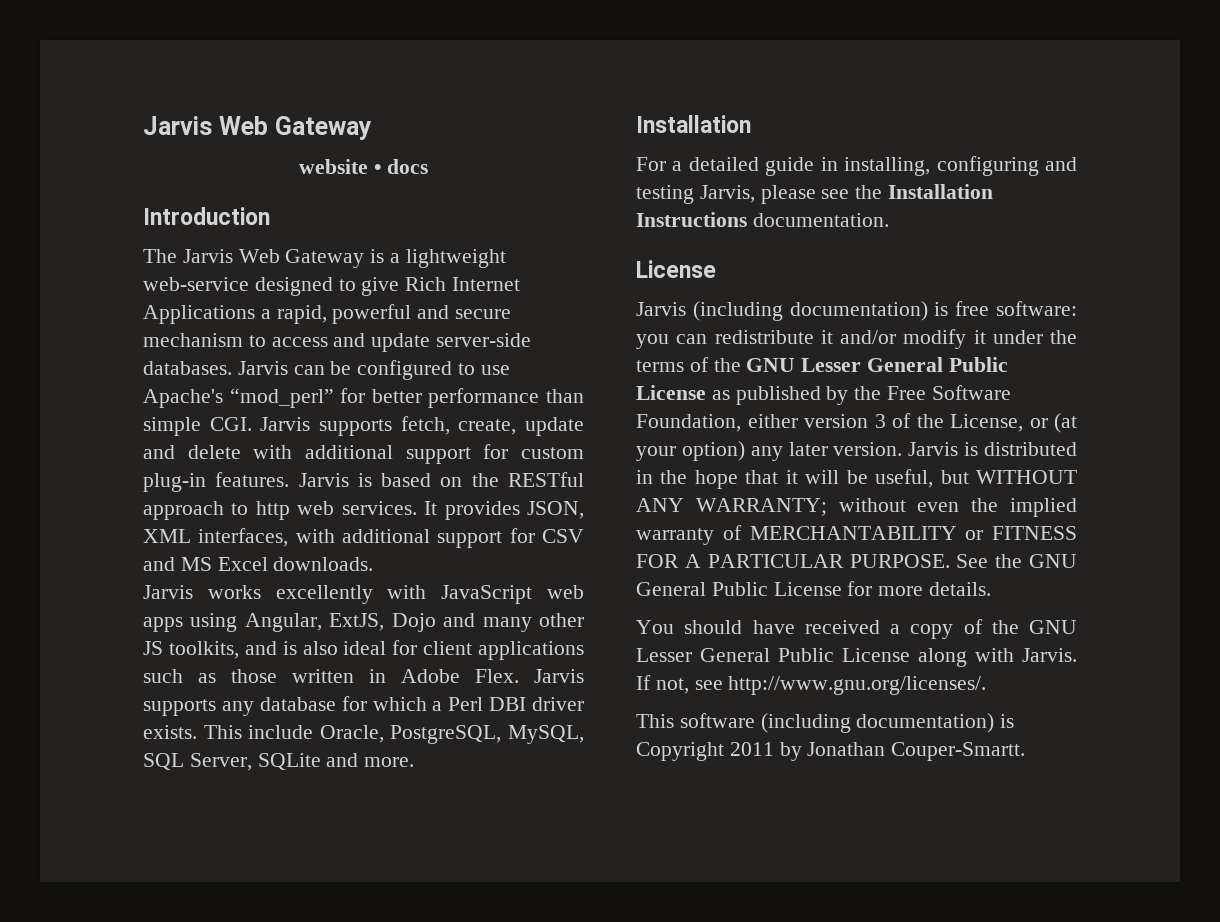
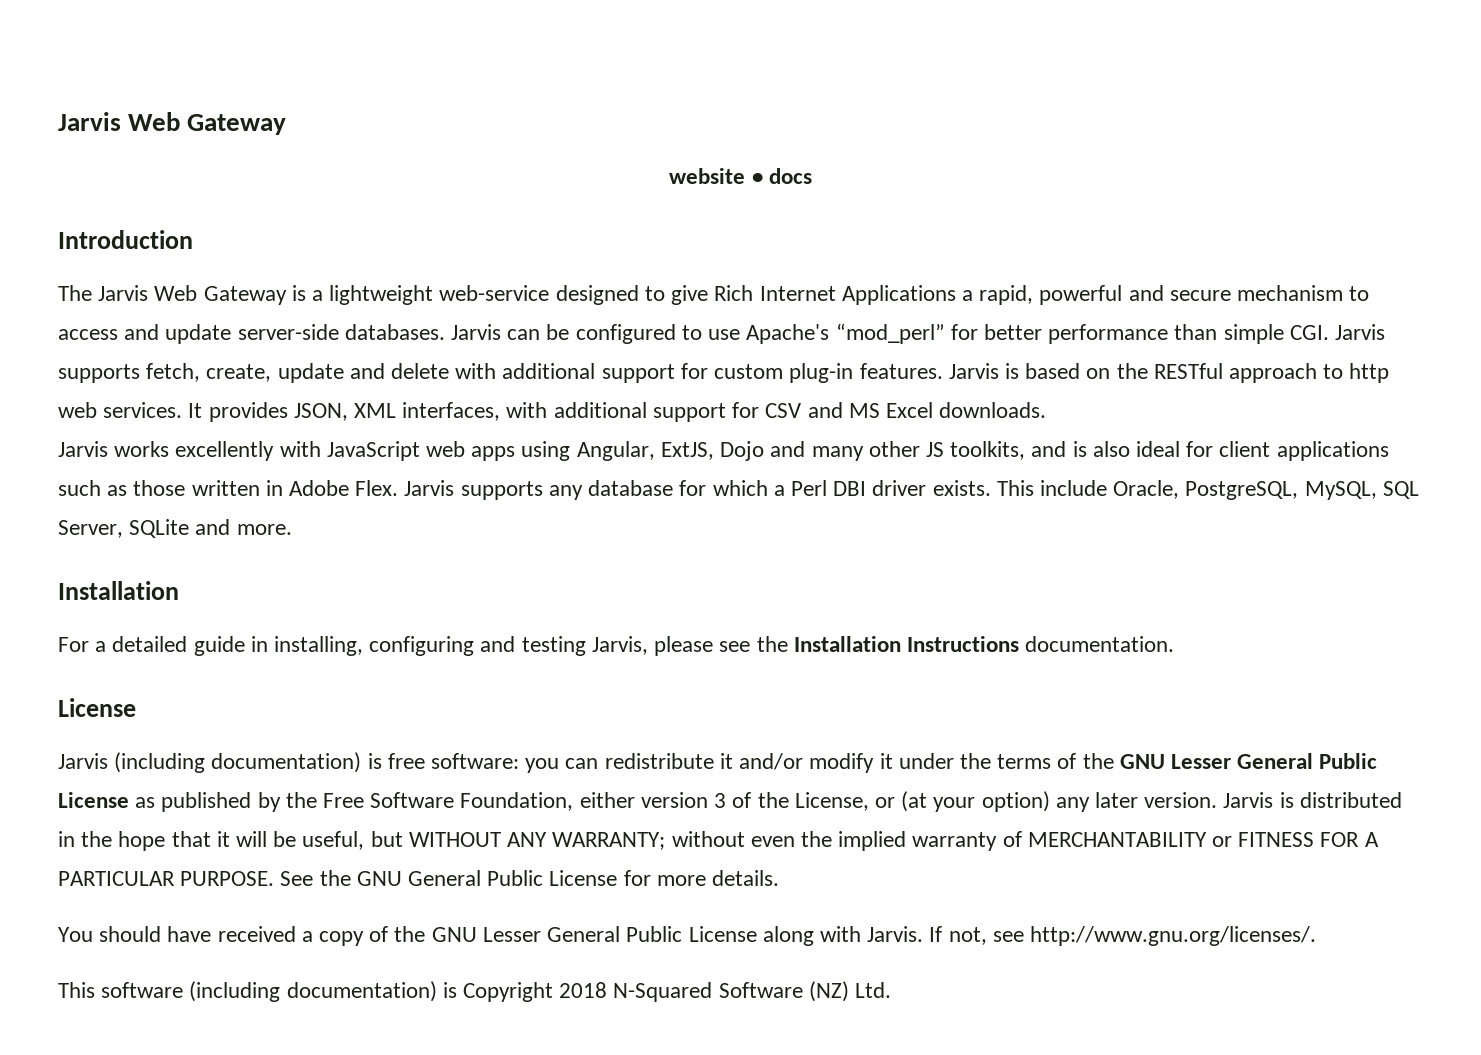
- This software (including documentation) is Copyright 2011 by Jonathan Couper-Smartt.
+ This software (including documentation) is Copyright 2018 N-Squared Software (NZ) Ltd.

